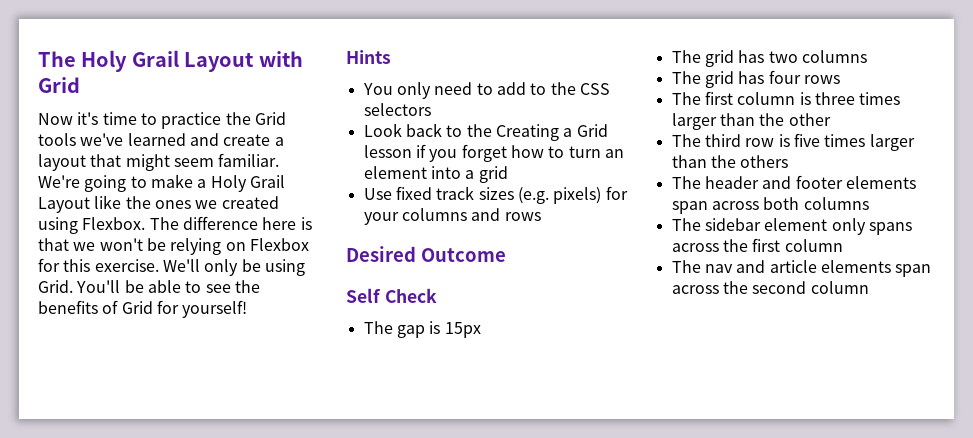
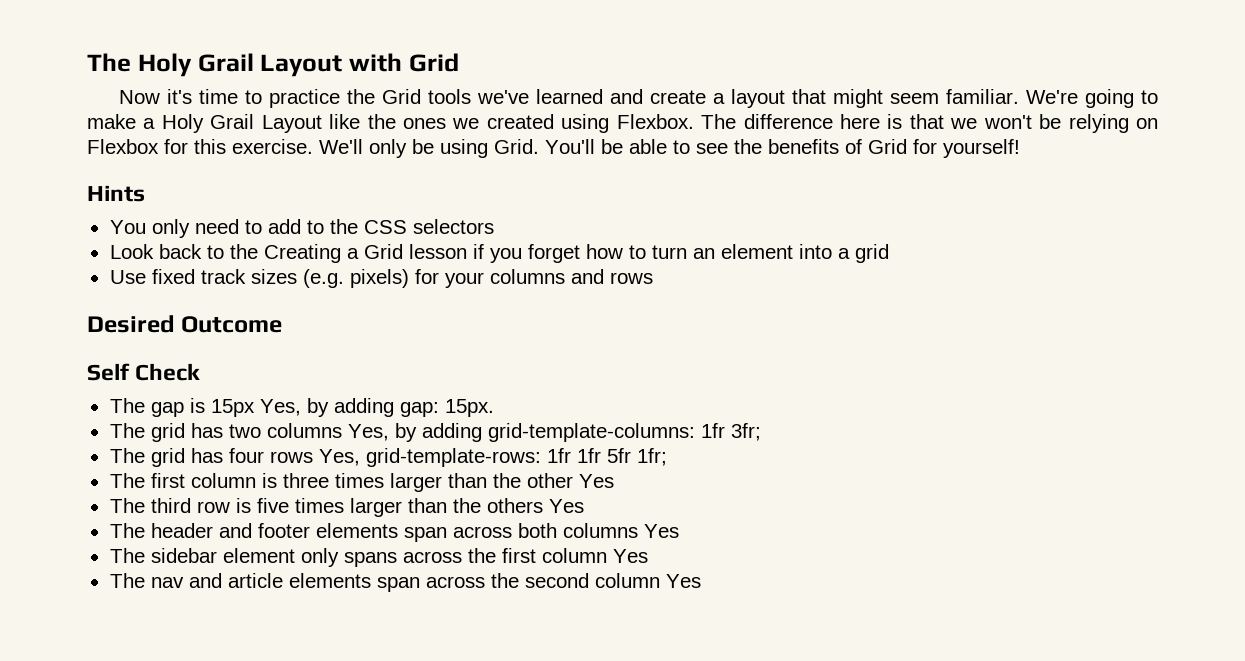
- The gap is 15px
+ The gap is 15px Yes, by adding gap: 15px.
- The grid has two columns
+ The grid has two columns Yes, by adding grid-template-columns: 1fr 3fr;
- The grid has four rows
+ The grid has four rows Yes, grid-template-rows: 1fr 1fr 5fr 1fr;
- The first column is three times larger than the other
+ The first column is three times larger than the other Yes
- The third row is five times larger than the others
+ The third row is five times larger than the others Yes
- The header and footer elements span across both columns
+ The header and footer elements span across both columns Yes
- The sidebar element only spans across the first column
+ The sidebar element only spans across the first column Yes
- The nav and article elements span across the second column
+ The nav and article elements span across the second column Yes

